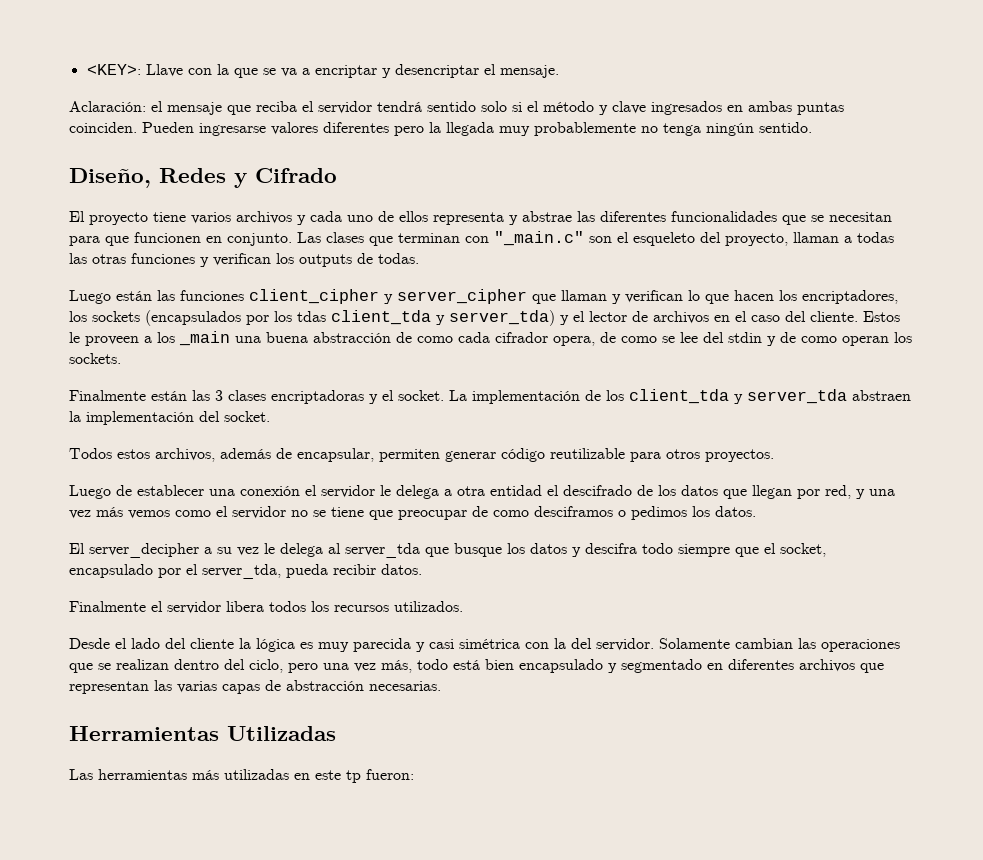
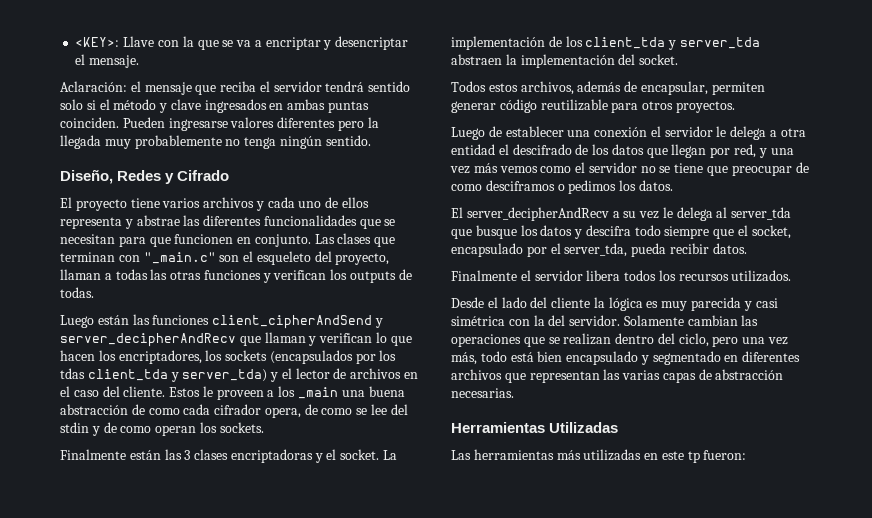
- Luego están las funciones client_cipher y server_cipher que llaman y verifican lo que hacen los encriptadores, los sockets (encapsulados por los tdas client_tda y server_tda) y el lector de archivos en el caso del cliente.
+ Luego están las funciones client_cipherAndSend y server_decipherAndRecv que llaman y verifican lo que hacen los encriptadores, los sockets (encapsulados por los tdas client_tda y server_tda) y el lector de archivos en el caso del cliente.
- El server_decipher a su vez le delega al server_tda que busque los datos y descifra todo siempre que el socket, encapsulado por el server_tda, pueda recibir datos.
+ El server_decipherAndRecv a su vez le delega al server_tda que busque los datos y descifra todo siempre que el socket, encapsulado por el server_tda, pueda recibir datos.

